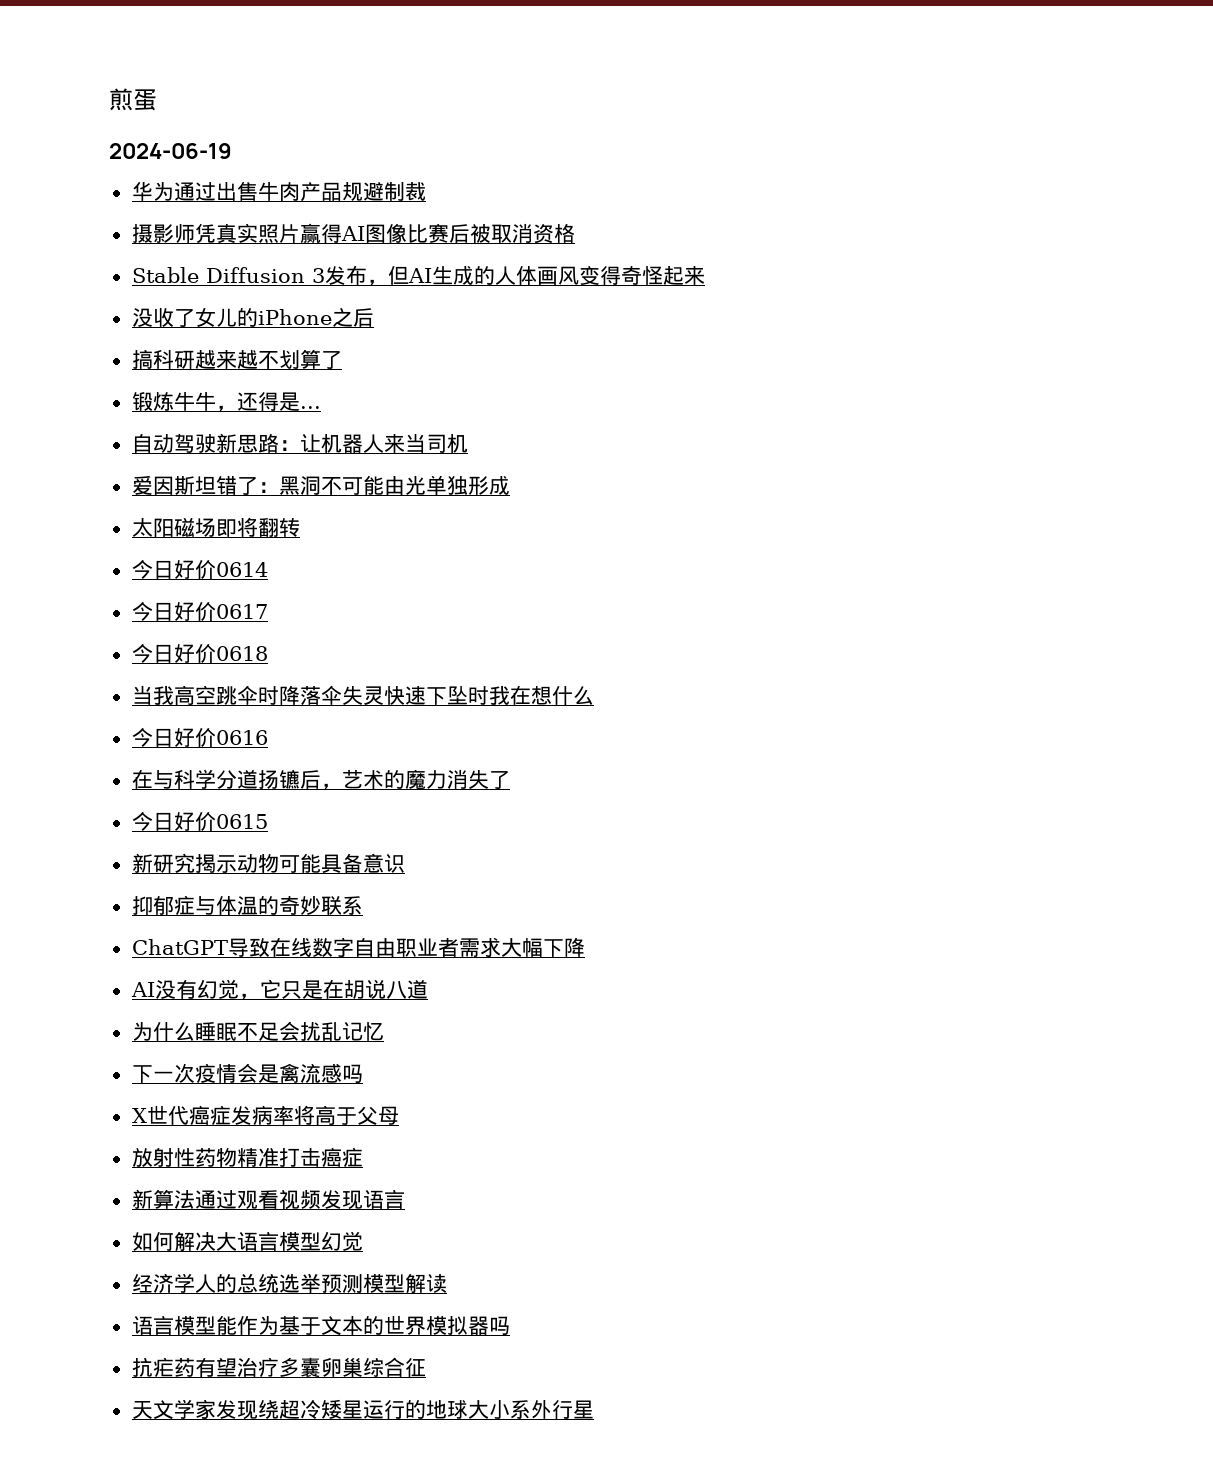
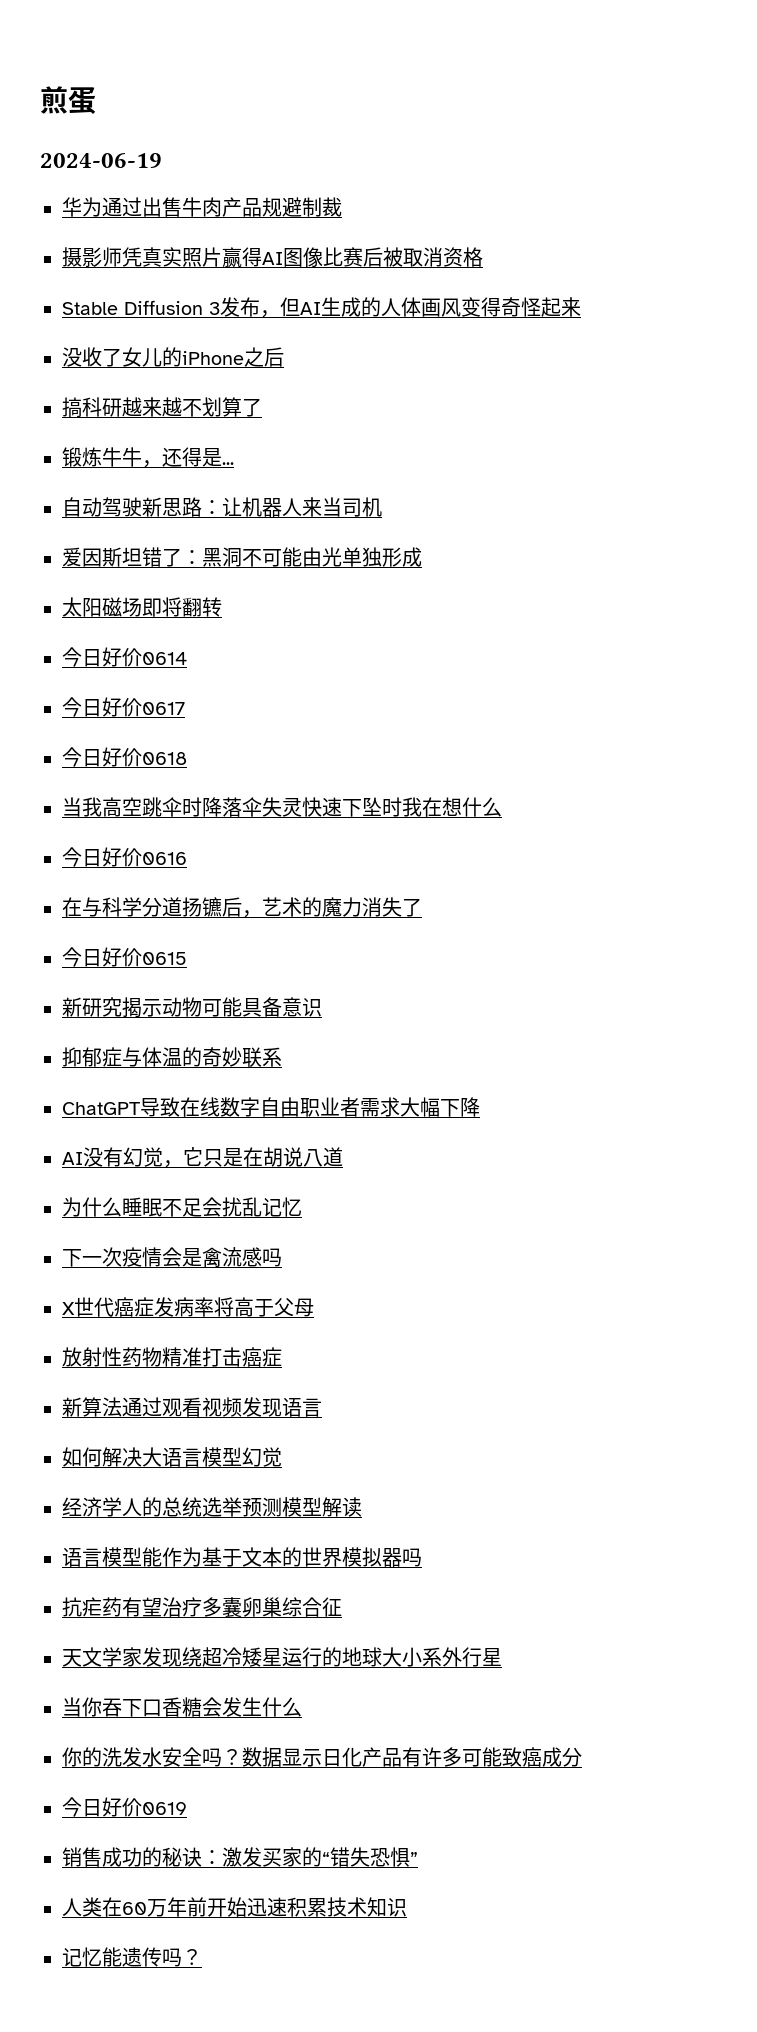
+ 当你吞下口香糖会发生什么
+ 你的洗发水安全吗？数据显示日化产品有许多可能致癌成分
+ 今日好价0619
+ 销售成功的秘诀：激发买家的“错失恐惧”
+ 人类在60万年前开始迅速积累技术知识
+ 记忆能遗传吗？

